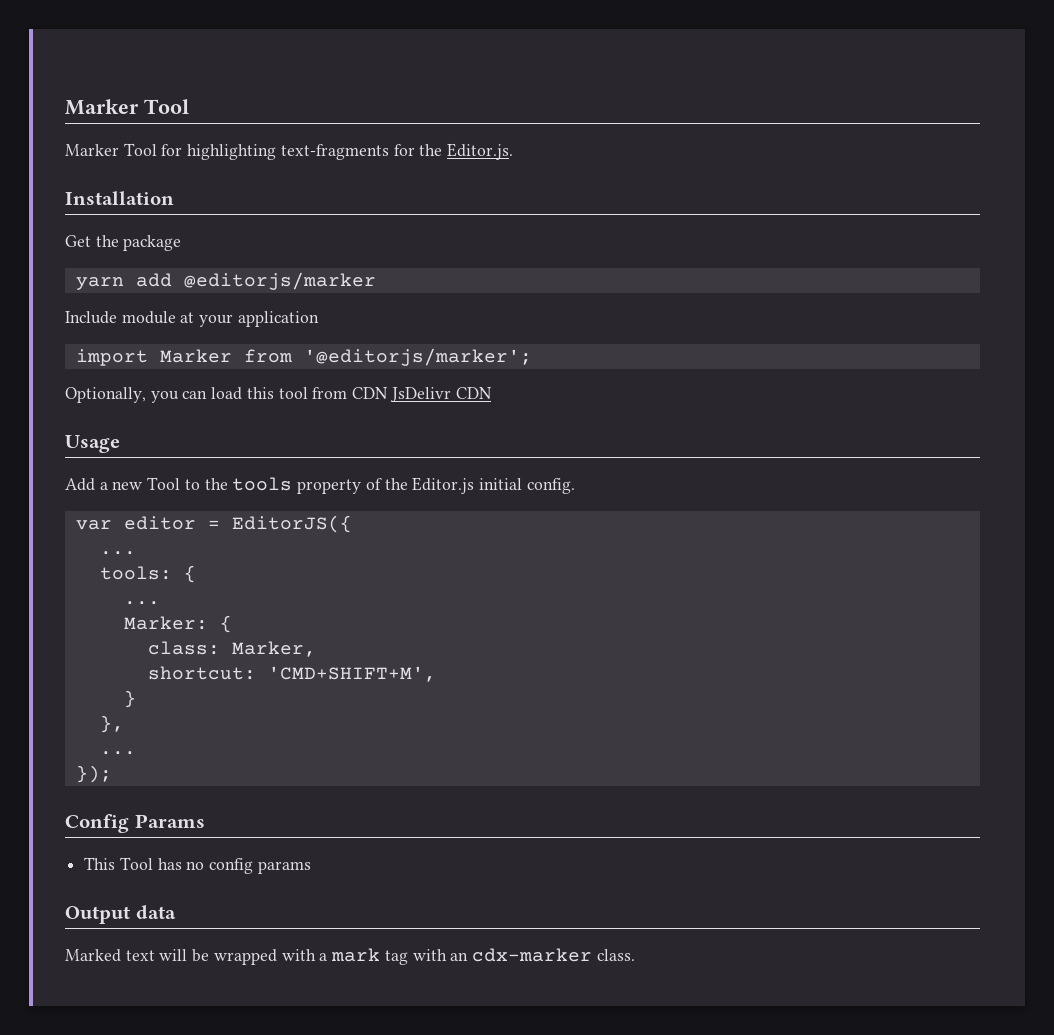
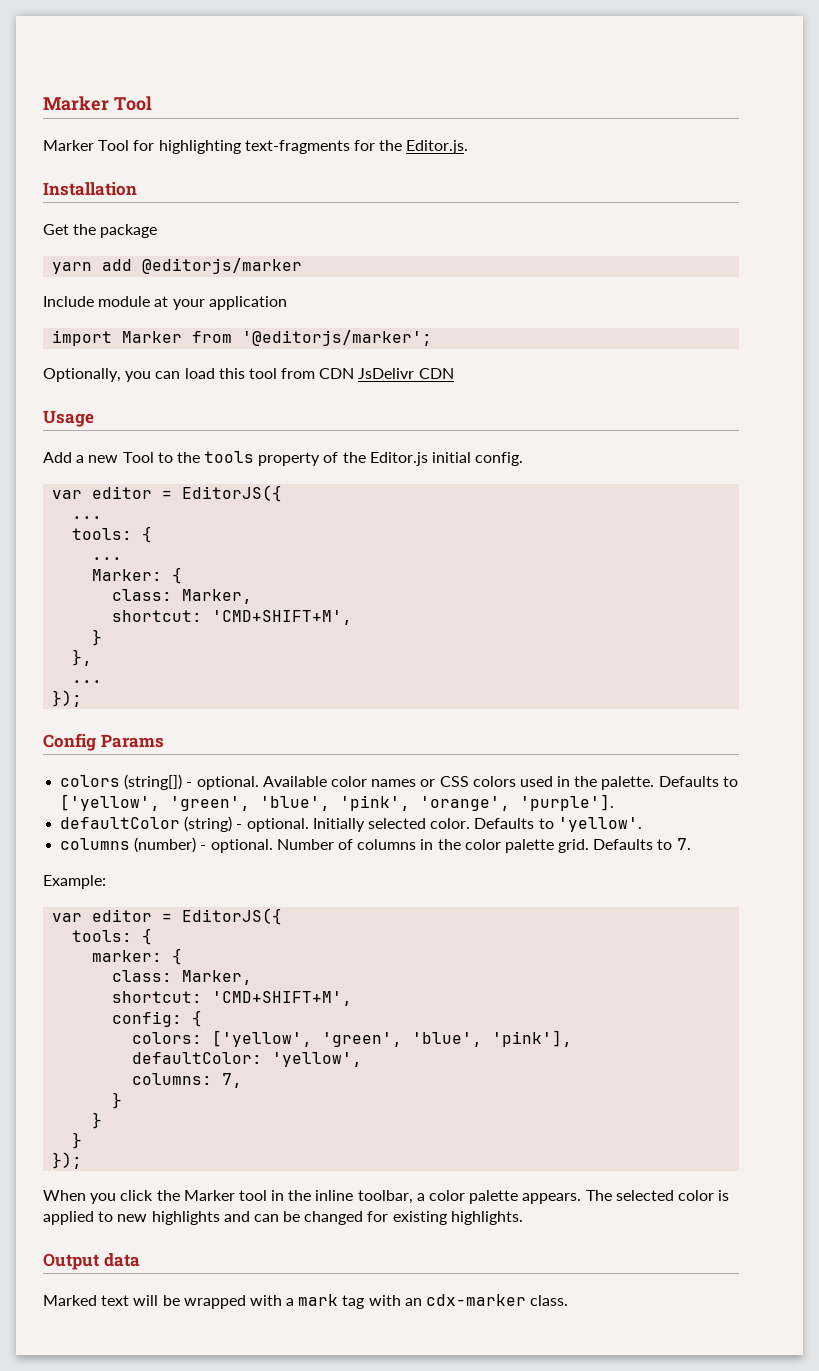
- This Tool has no config params
+ colors (string[]) - optional. Available color names or CSS colors used in the palette. Defaults to ['yellow', 'green', 'blue', 'pink', 'orange', 'purple'].
+ defaultColor (string) - optional. Initially selected color. Defaults to 'yellow'.
+ columns (number) - optional. Number of columns in the color palette grid. Defaults to 7.
+ Example:
+ var editor = EditorJS({
+ tools: {
+ marker: {
+ class: Marker,
+ shortcut: 'CMD+SHIFT+M',
+ config: {
+ colors: ['yellow', 'green', 'blue', 'pink'],
+ defaultColor: 'yellow',
+ columns: 7,
+ }
+ }
+ }
+ });
+ When you click the Marker tool in the inline toolbar, a color palette appears. The selected color is applied to new highlights and can be changed for existing highlights.

